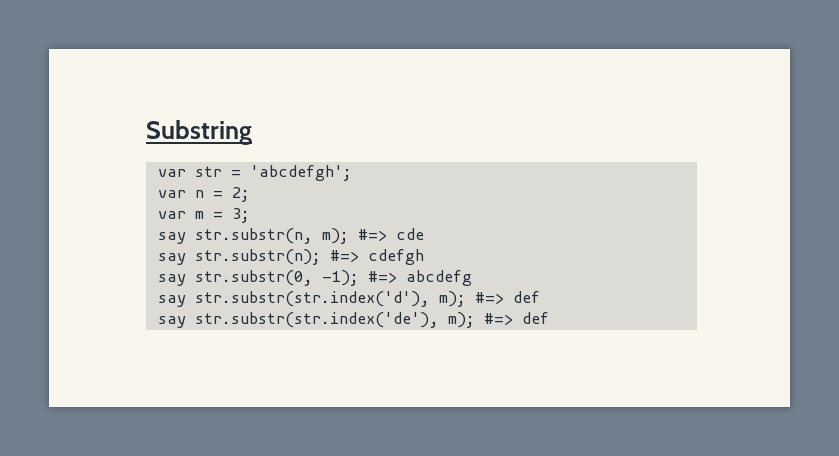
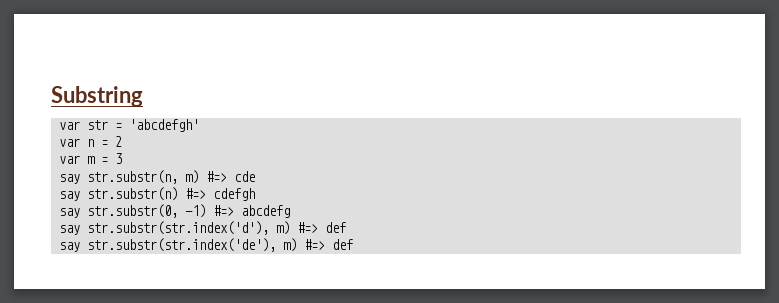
- var str = 'abcdefgh';
+ var str = 'abcdefgh'
- var n = 2;
+ var n = 2
- var m = 3;
+ var m = 3
- say str.substr(n, m); #=> cde
+ say str.substr(n, m) #=> cde
- say str.substr(n); #=> cdefgh
+ say str.substr(n) #=> cdefgh
- say str.substr(0, -1); #=> abcdefg
+ say str.substr(0, -1) #=> abcdefg
- say str.substr(str.index('d'), m); #=> def
+ say str.substr(str.index('d'), m) #=> def
- say str.substr(str.index('de'), m); #=> def
+ say str.substr(str.index('de'), m) #=> def

